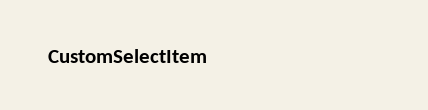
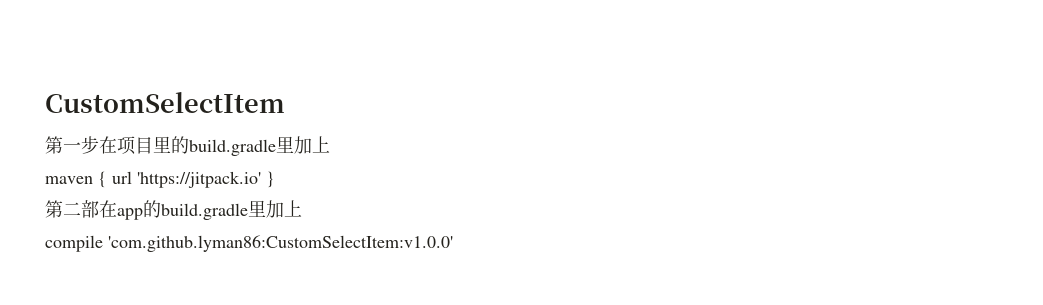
+ 第一步在项目里的build.gradle里加上
+ maven { url 'https://jitpack.io' }
+ 第二部在app的build.gradle里加上
+ compile 'com.github.lyman86:CustomSelectItem:v1.0.0'

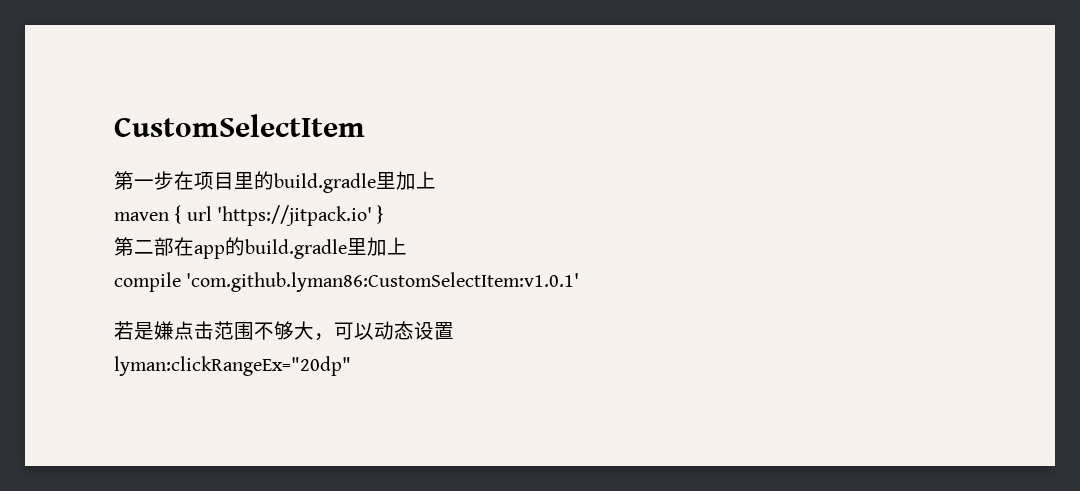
- compile 'com.github.lyman86:CustomSelectItem:v1.0.0'
+ compile 'com.github.lyman86:CustomSelectItem:v1.0.1'
+ 若是嫌点击范围不够大，可以动态设置
+ lyman:clickRangeEx="20dp"

